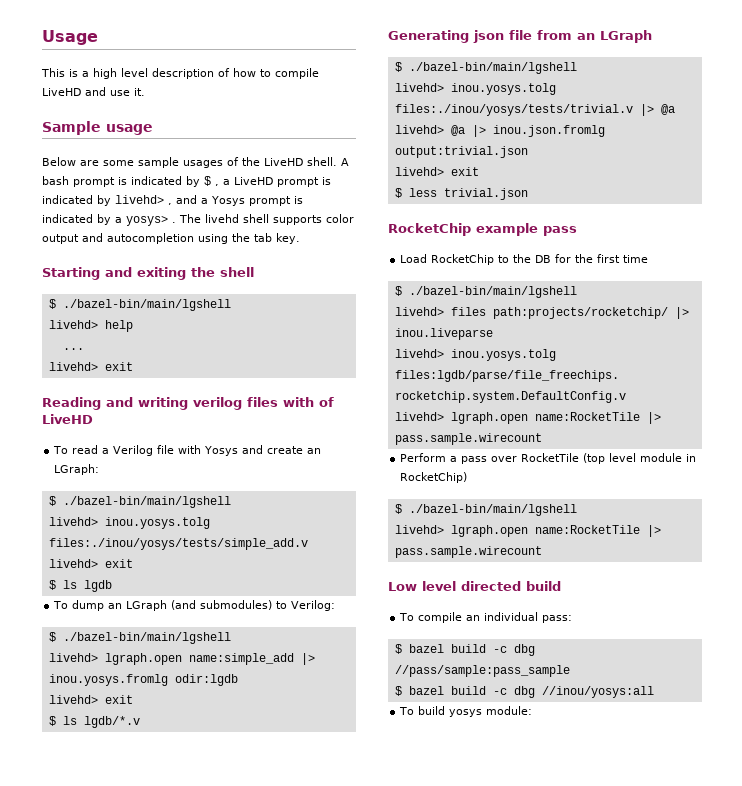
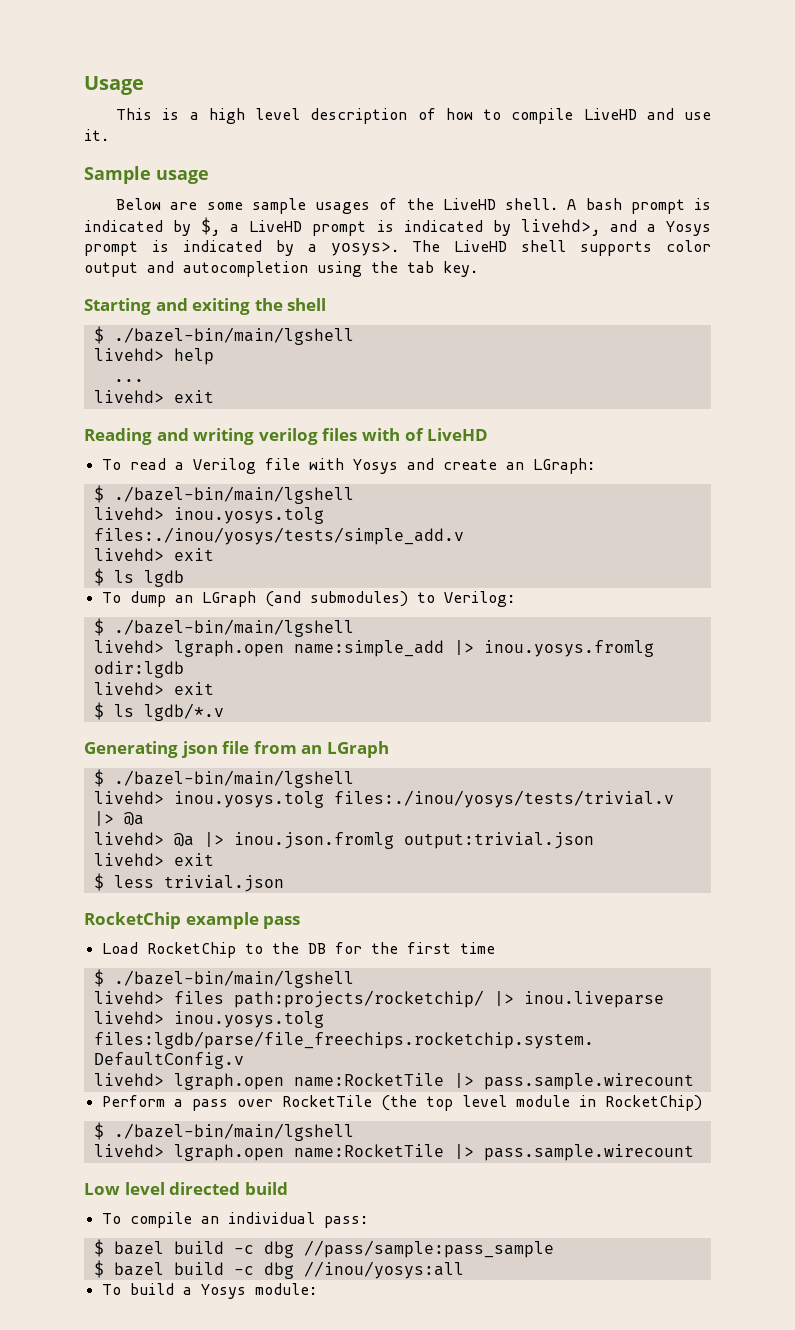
- A bash prompt is indicated by $ , a LiveHD prompt is indicated by livehd> , and a Yosys prompt is indicated by a yosys> . The livehd shell supports color output and autocompletion using the tab key.
+ A bash prompt is indicated by $, a LiveHD prompt is indicated by livehd>, and a Yosys prompt is indicated by a yosys>. The LiveHD shell supports color output and autocompletion using the tab key.
- Perform a pass over RocketTile (top level module in RocketChip)
+ Perform a pass over RocketTile (the top level module in RocketChip)
- To build yosys module:
+ To build a Yosys module:

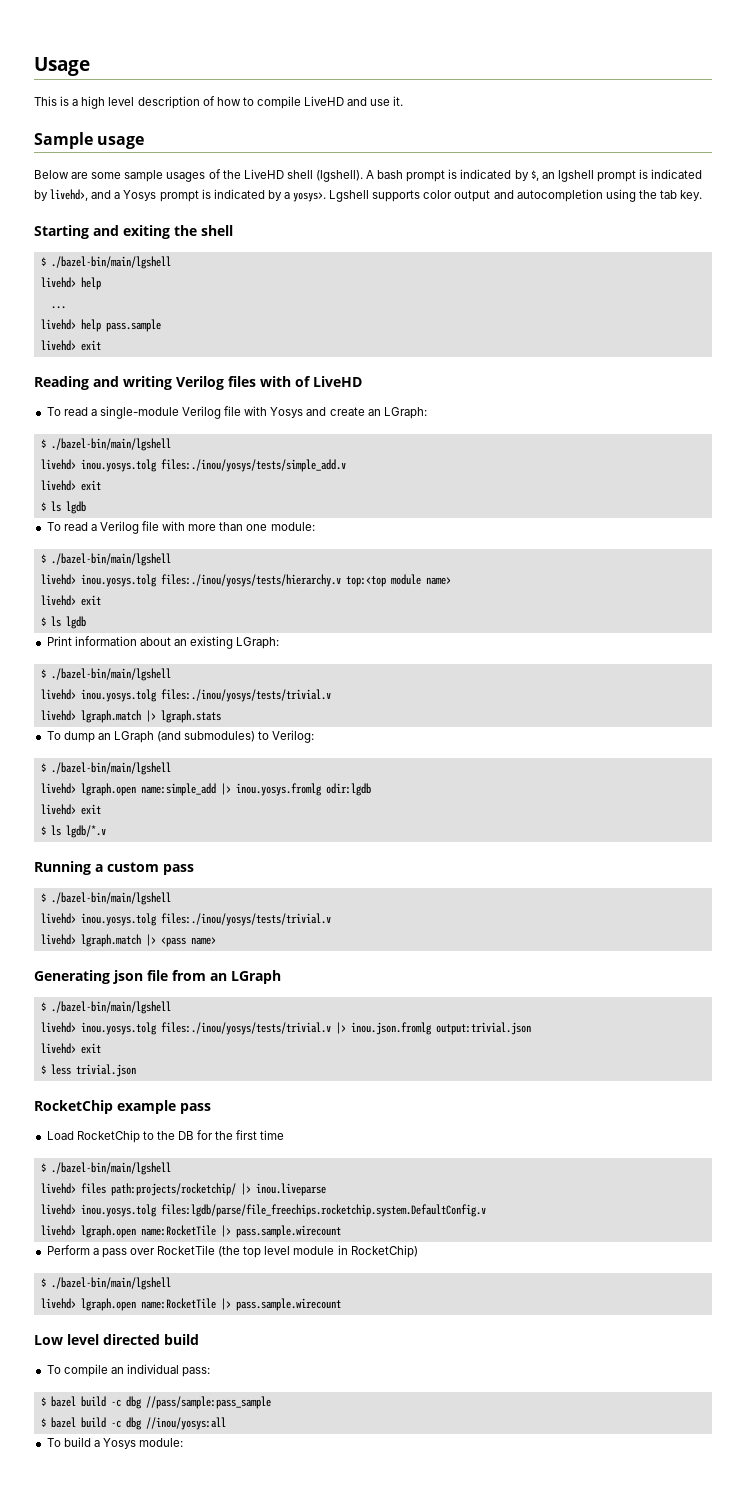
- Below are some sample usages of the LiveHD shell.
+ Below are some sample usages of the LiveHD shell (lgshell).
- A bash prompt is indicated by $, a LiveHD prompt is indicated by livehd>, and a Yosys prompt is indicated by a yosys>.
+ A bash prompt is indicated by $, an lgshell prompt is indicated by livehd>, and a Yosys prompt is indicated by a yosys>.
- The LiveHD shell supports color output and autocompletion using the tab key.
+ Lgshell supports color output and autocompletion using the tab key.
+ livehd> help pass.sample
- Reading and writing verilog files with of LiveHD
+ Reading and writing Verilog files with of LiveHD
- To read a Verilog file with Yosys and create an LGraph:
+ To read a single-module Verilog file with Yosys and create an LGraph:
+ To read a Verilog file with more than one module:
+ $ ./bazel-bin/main/lgshell
+ livehd> inou.yosys.tolg files:./inou/yosys/tests/hierarchy.v top:<top module name>
+ livehd> exit
+ $ ls lgdb
+ Print information about an existing LGraph:
+ $ ./bazel-bin/main/lgshell
+ livehd> inou.yosys.tolg files:./inou/yosys/tests/trivial.v
+ livehd> lgraph.match |> lgraph.stats
+ Running a custom pass
+ $ ./bazel-bin/main/lgshell
+ livehd> inou.yosys.tolg files:./inou/yosys/tests/trivial.v
+ livehd> lgraph.match |> <pass name>
- livehd> inou.yosys.tolg files:./inou/yosys/tests/trivial.v |> @a
- livehd> @a |> inou.json.fromlg output:trivial.json
+ livehd> inou.yosys.tolg files:./inou/yosys/tests/trivial.v |> inou.json.fromlg output:trivial.json

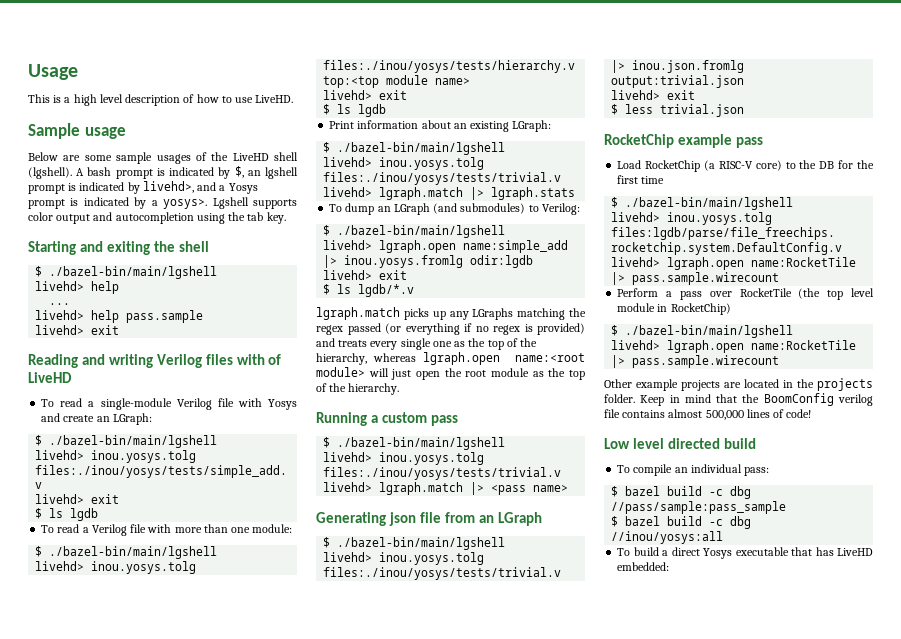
- This is a high level description of how to compile LiveHD and use it.
+ This is a high level description of how to use LiveHD.
+ lgraph.match picks up any LGraphs matching the regex passed (or everything if no regex is provided) and treats every single one as the top of the hierarchy, whereas lgraph.open name:<root module> will just open the root module as the top of the hierarchy.
- Load RocketChip to the DB for the first time
+ Load RocketChip (a RISC-V core) to the DB for the first time
- livehd> files path:projects/rocketchip/ |> inou.liveparse
+ Other example projects are located in the projects folder. Keep in mind that the BoomConfig verilog file contains almost 500,000 lines of code!
- To build a Yosys module:
+ To build a direct Yosys executable that has LiveHD embedded:

